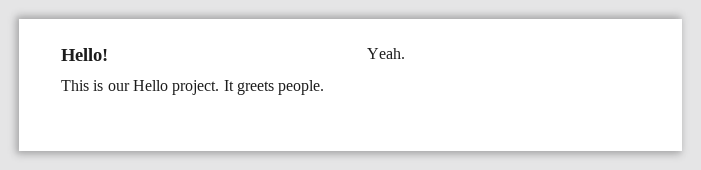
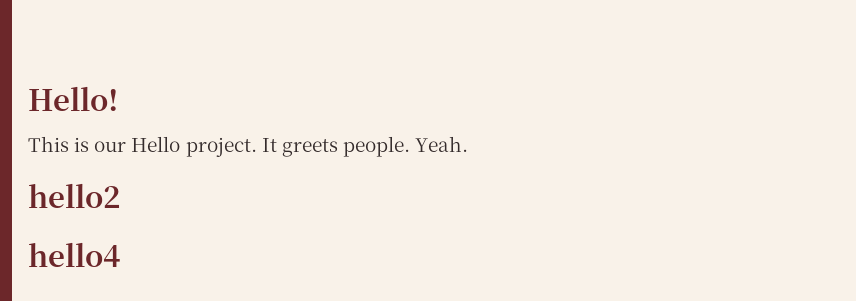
+ hello2
+ hello4

